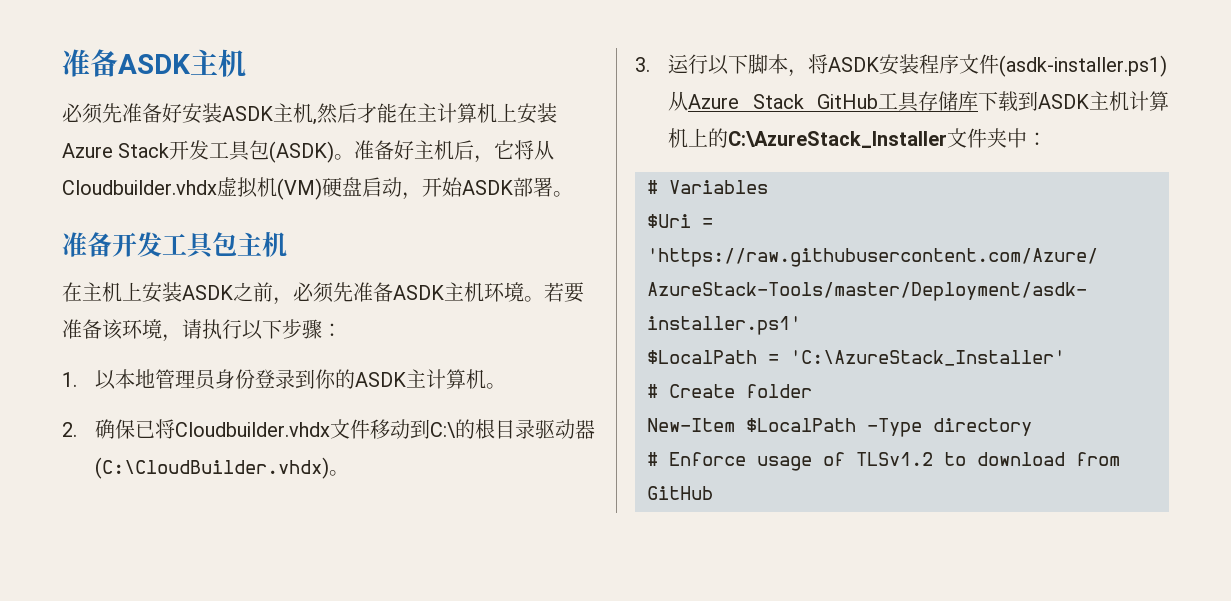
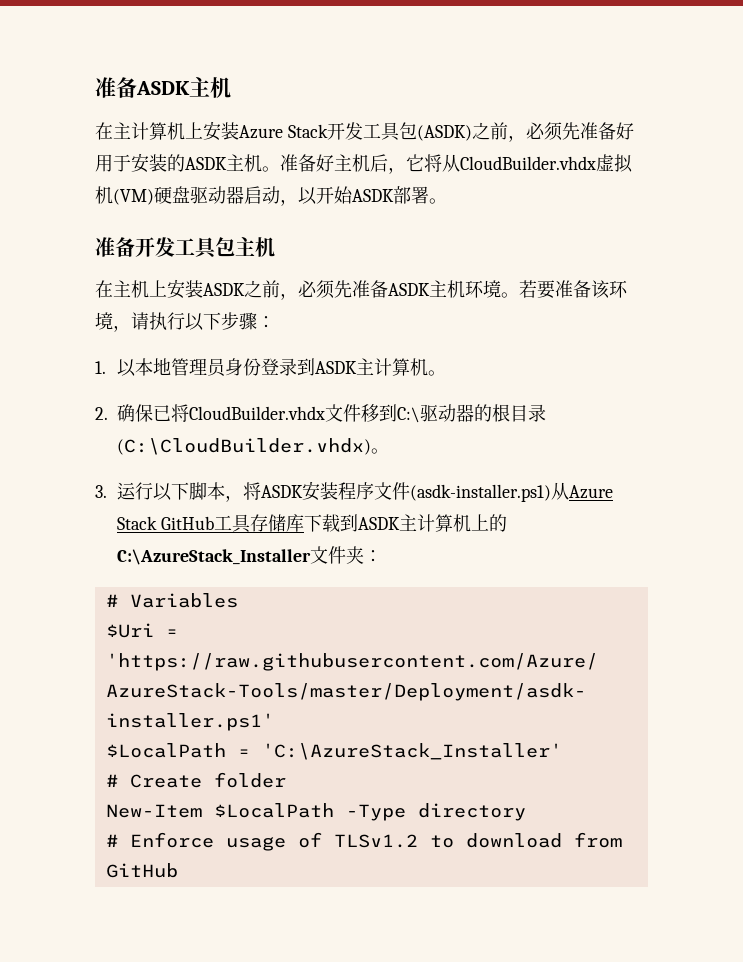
- 必须先准备好安装ASDK主机,然后才能在主计算机上安装Azure Stack开发工具包(ASDK)。
+ 在主计算机上安装Azure Stack开发工具包(ASDK)之前，必须先准备好用于安装的ASDK主机。
- 准备好主机后，它将从Cloudbuilder.vhdx虚拟机(VM)硬盘启动，开始ASDK部署。
+ 准备好主机后，它将从CloudBuilder.vhdx虚拟机(VM)硬盘驱动器启动，以开始ASDK部署。
- 1.以本地管理员身份登录到你的ASDK主计算机。
+ 1.以本地管理员身份登录到ASDK主计算机。
- 2.确保已将Cloudbuilder.vhdx文件移动到C:\的根目录驱动器(C:\CloudBuilder.vhdx)。
+ 2.确保已将CloudBuilder.vhdx文件移到C:\驱动器的根目录(C:\CloudBuilder.vhdx)。
- 3.运行以下脚本，将ASDK安装程序文件(asdk-installer.ps1)从Azure Stack GitHub工具存储库下载到ASDK主机计算机上的C:\AzureStack_Installer文件夹中：
+ 3.运行以下脚本，将ASDK安装程序文件(asdk-installer.ps1)从Azure Stack GitHub工具存储库下载到ASDK主计算机上的C:\AzureStack_Installer文件夹：

